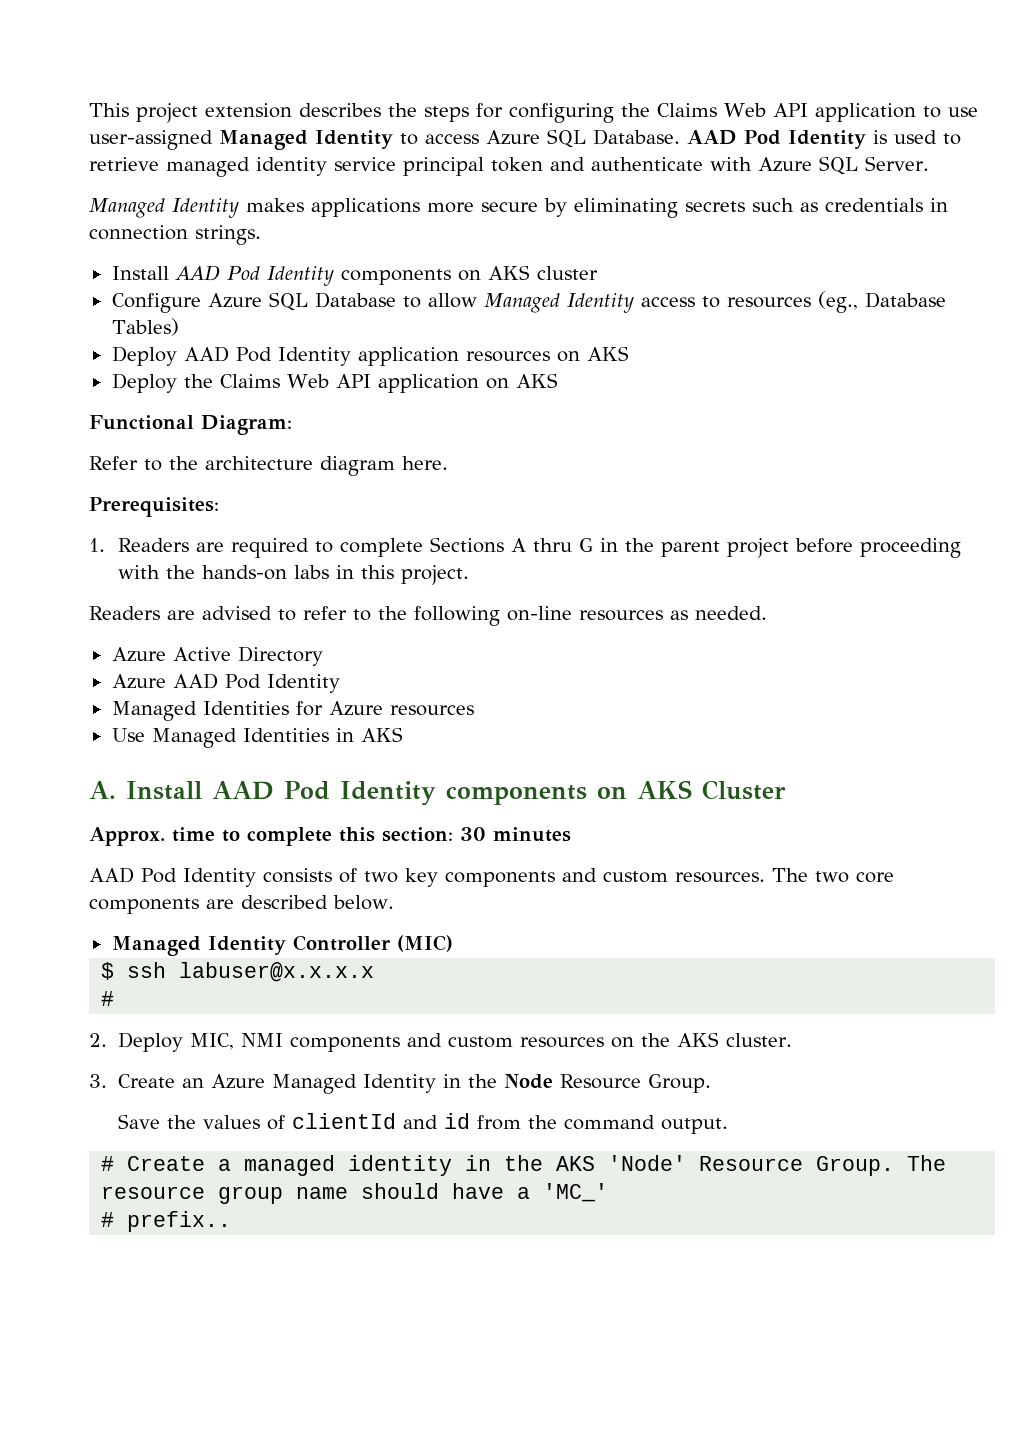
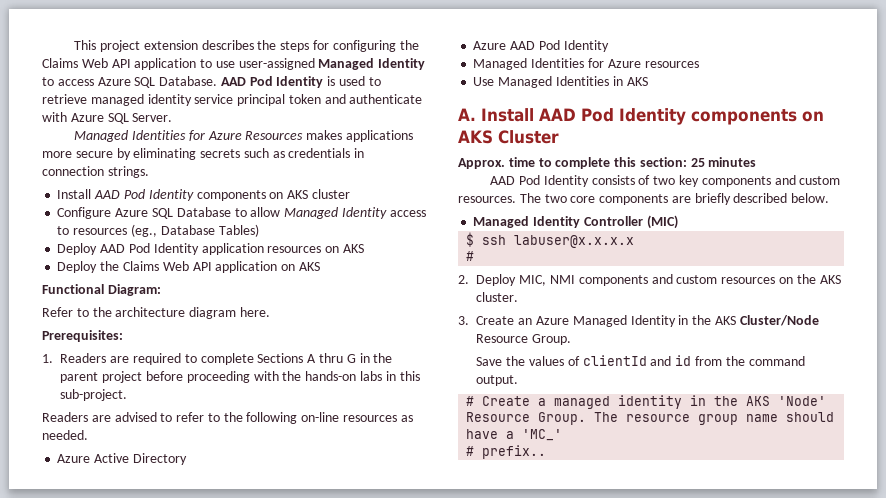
- Managed Identity makes applications more secure by eliminating secrets such as credentials in connection strings.
+ Managed Identities for Azure Resources makes applications more secure by eliminating secrets such as credentials in connection strings.
- 1. Readers are required to complete Sections A thru G in the parent project before proceeding with the hands-on labs in this project.
+ 1. Readers are required to complete Sections A thru G in the parent project before proceeding with the hands-on labs in this sub-project.
- Approx. time to complete this section: 30 minutes
+ Approx. time to complete this section: 25 minutes
- The two core components are described below.
+ The two core components are briefly described below.
- 3. Create an Azure Managed Identity in the Node Resource Group.
+ 3. Create an Azure Managed Identity in the AKS Cluster/Node Resource Group.

